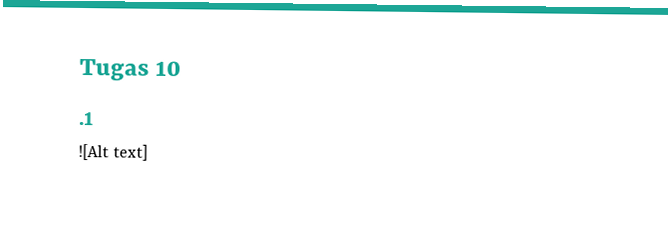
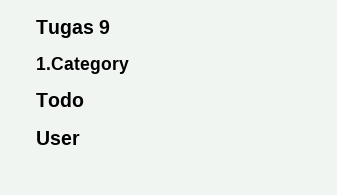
- Tugas 10
- .1
- ![Alt text]
+ Tugas 9
+ 1.Category
+ Todo
+ User

